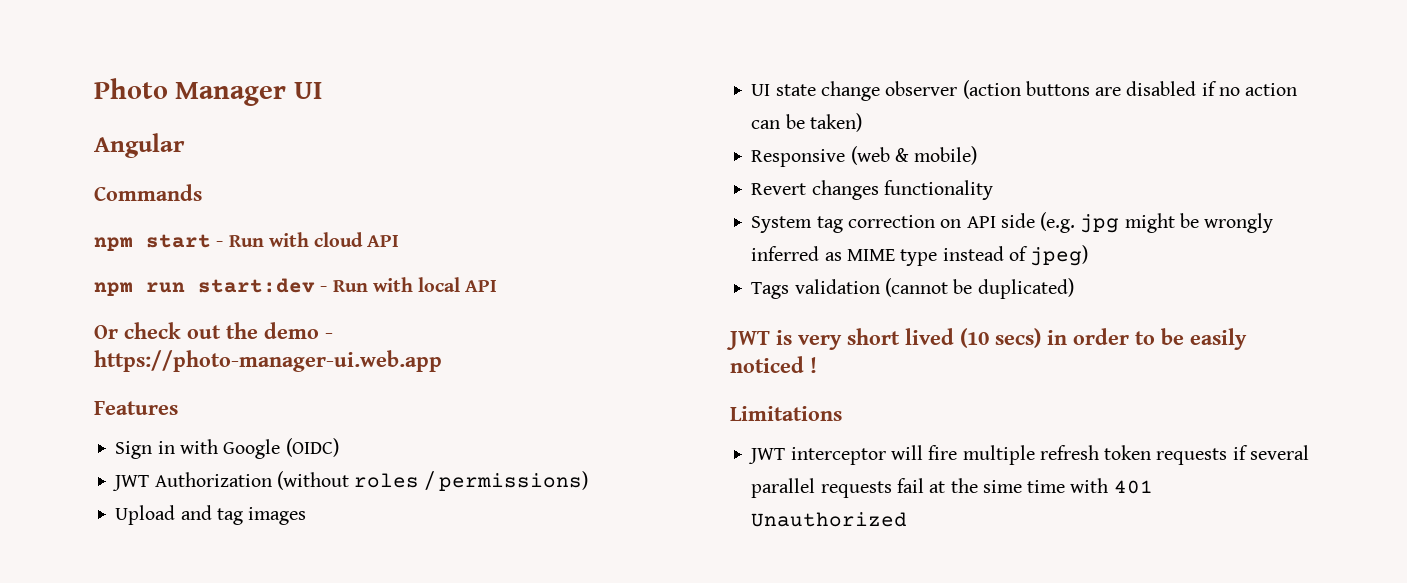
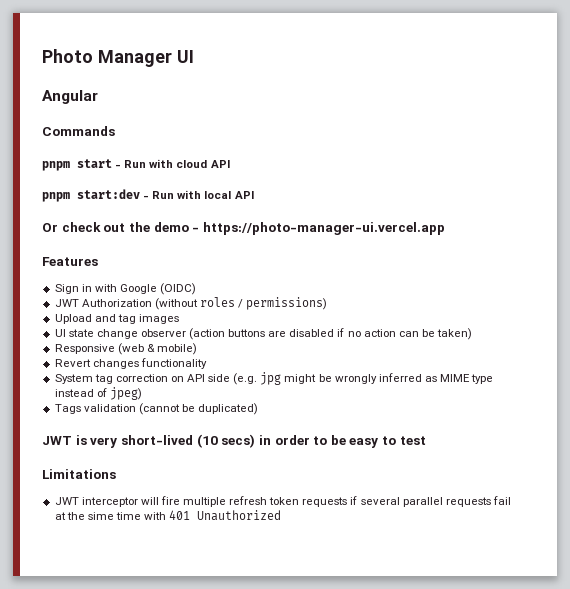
- npm start - Run with cloud API
+ pnpm start - Run with cloud API
- npm run start:dev - Run with local API
+ pnpm start:dev - Run with local API
- Or check out the demo - https://photo-manager-ui.web.app
+ Or check out the demo - https://photo-manager-ui.vercel.app
- JWT is very short lived (10 secs) in order to be easily noticed !
+ JWT is very short-lived (10 secs) in order to be easy to test

